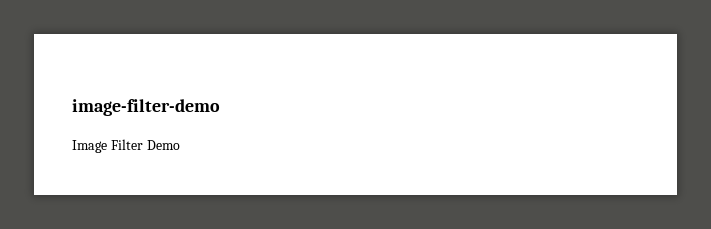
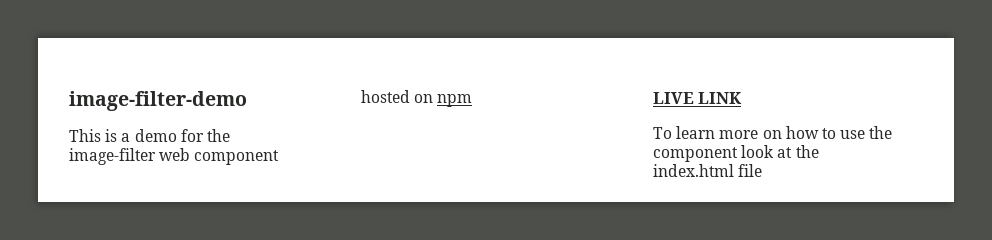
- Image Filter Demo
+ This is a demo for the image-filter web component hosted on npm
+ LIVE LINK
+ To learn more on how to use the component look at the index.html file

